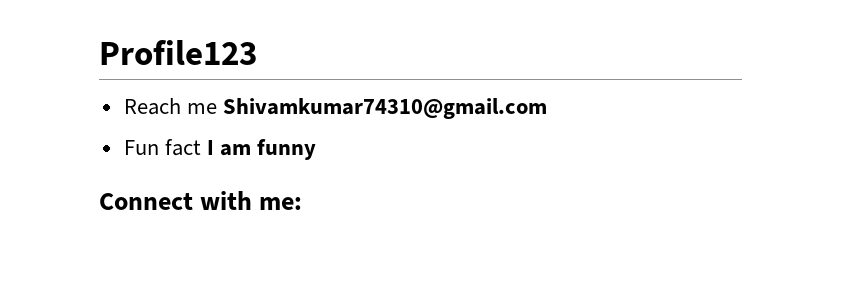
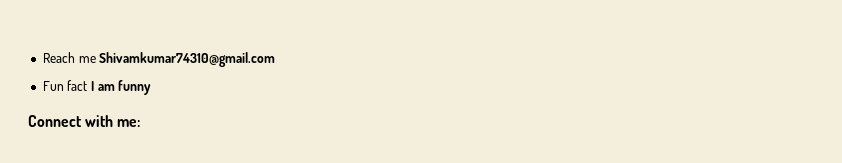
- Profile123

